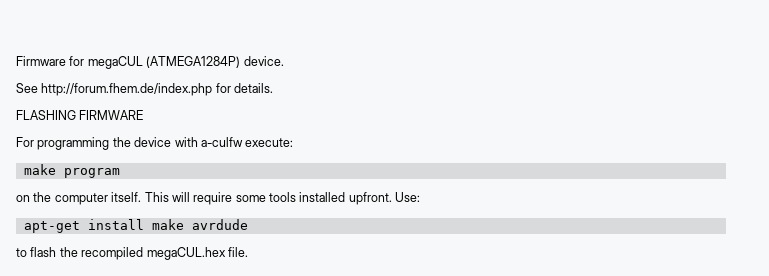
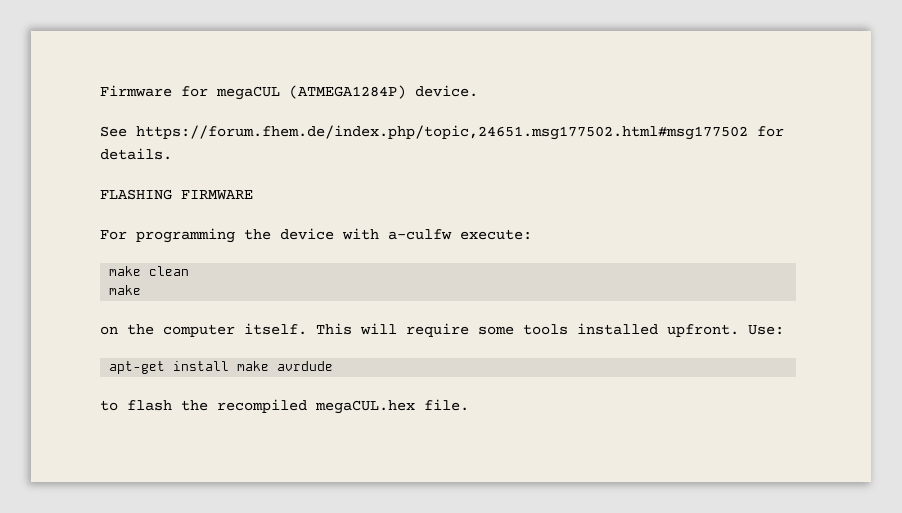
- See http://forum.fhem.de/index.php for details.
+ See https://forum.fhem.de/index.php/topic,24651.msg177502.html#msg177502 for details.
- make program
+ make clean
+ make

